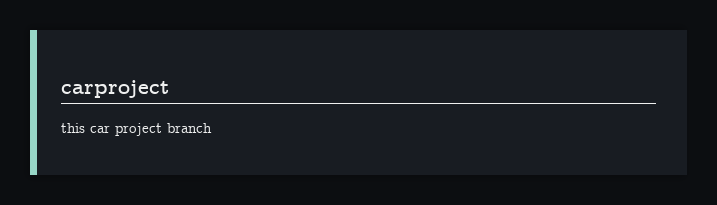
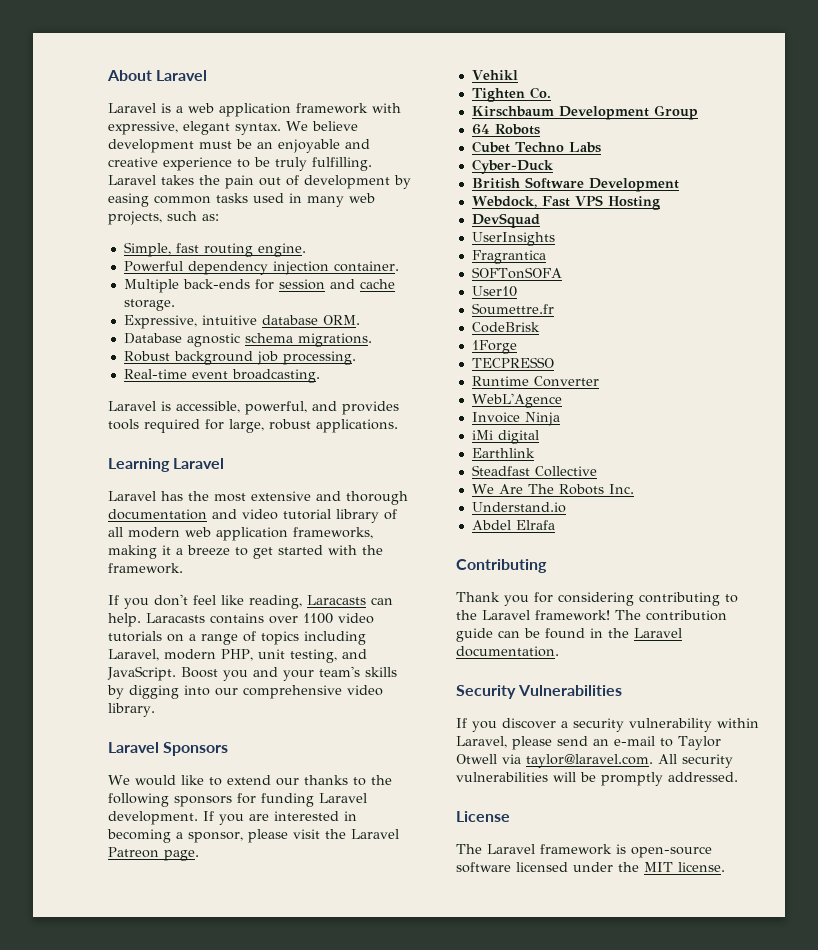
- carproject
- this car project branch
+ About Laravel
+ Laravel is a web application framework with expressive, elegant syntax. We believe development must be an enjoyable and creative experience to be truly fulfilling. Laravel takes the pain out of development by easing common tasks used in many web projects, such as:
+ Simple, fast routing engine.
+ Powerful dependency injection container.
+ Multiple back-ends for session and cache storage.
+ Expressive, intuitive database ORM.
+ Database agnostic schema migrations.
+ Robust background job processing.
+ Real-time event broadcasting.
+ Laravel is accessible, powerful, and provides tools required for large, robust applications.
+ Learning Laravel
+ Laravel has the most extensive and thorough documentation and video tutorial library of all modern web application frameworks, making it a breeze to get started with the framework.
+ If you don't feel like reading, Laracasts can help. Laracasts contains over 1100 video tutorials on a range of topics including Laravel, modern PHP, unit testing, and JavaScript. Boost you and your team's skills by digging into our comprehensive video library.
+ Laravel Sponsors
+ We would like to extend our thanks to the following sponsors for funding Laravel development. If you are interested in becoming a sponsor, please visit the Laravel Patreon page.
+ Vehikl
+ Tighten Co.
+ Kirschbaum Development Group
+ 64 Robots
+ Cubet Techno Labs
+ Cyber-Duck
+ British Software Development
+ Webdock, Fast VPS Hosting
+ DevSquad
+ UserInsights
+ Fragrantica
+ SOFTonSOFA
+ User10
+ Soumettre.fr
+ CodeBrisk
+ 1Forge
+ TECPRESSO
+ Runtime Converter
+ WebL'Agence
+ Invoice Ninja
+ iMi digital
+ Earthlink
+ Steadfast Collective
+ We Are The Robots Inc.
+ Understand.io
+ Abdel Elrafa
+ Contributing
+ Thank you for considering contributing to the Laravel framework! The contribution guide can be found in the Laravel documentation.
+ Security Vulnerabilities
+ If you discover a security vulnerability within Laravel, please send an e-mail to Taylor Otwell via taylor@laravel.com. All security vulnerabilities will be promptly addressed.
+ License
+ The Laravel framework is open-source software licensed under the MIT license.

